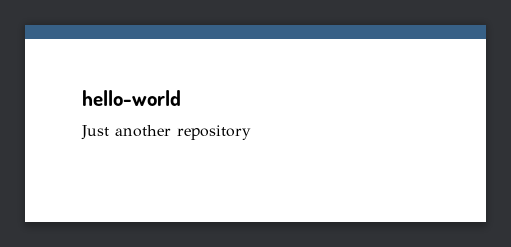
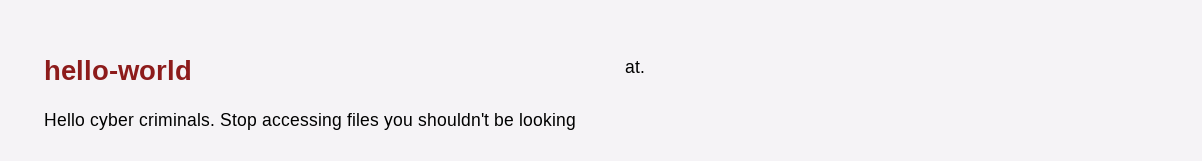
- Just another repository
+ Hello cyber criminals. Stop accessing files you shouldn't be looking at.

